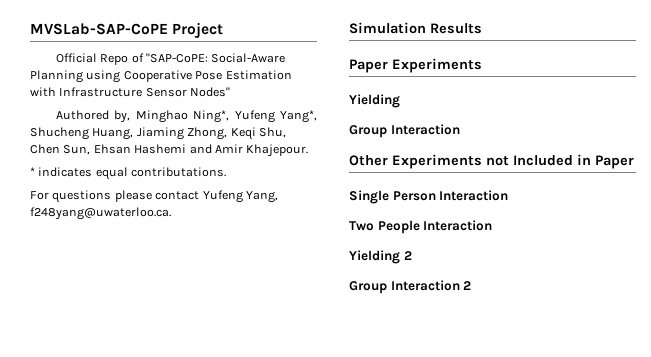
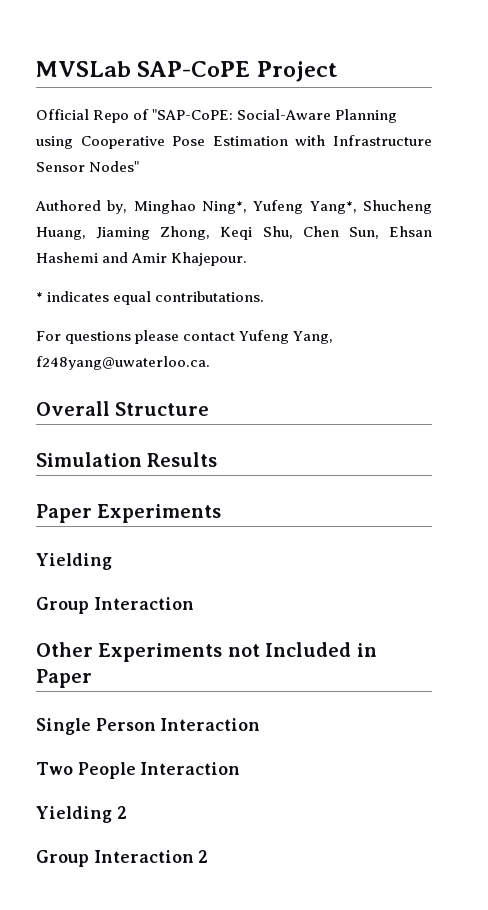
- MVSLab-SAP-CoPE Project
+ MVSLab SAP-CoPE Project
+ Overall Structure

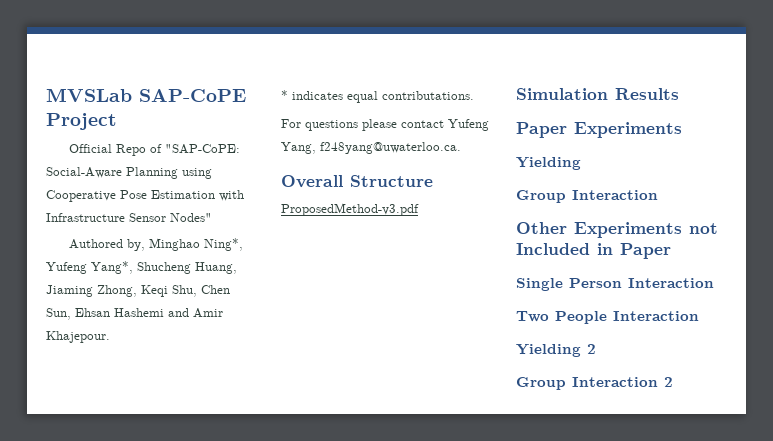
+ ProposedMethod-v3.pdf

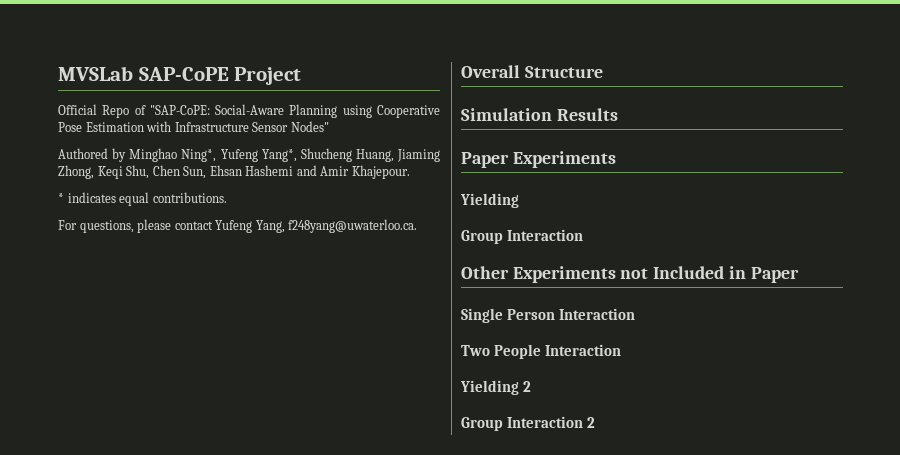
- Authored by, Minghao Ning*, Yufeng Yang*, Shucheng Huang, Jiaming Zhong, Keqi Shu, Chen Sun, Ehsan Hashemi and Amir Khajepour.
+ Authored by Minghao Ning*, Yufeng Yang*, Shucheng Huang, Jiaming Zhong, Keqi Shu, Chen Sun, Ehsan Hashemi and Amir Khajepour.
- * indicates equal contributations.
+ * indicates equal contributions.
- For questions please contact Yufeng Yang, f248yang@uwaterloo.ca.
+ For questions, please contact Yufeng Yang, f248yang@uwaterloo.ca.
- ProposedMethod-v3.pdf

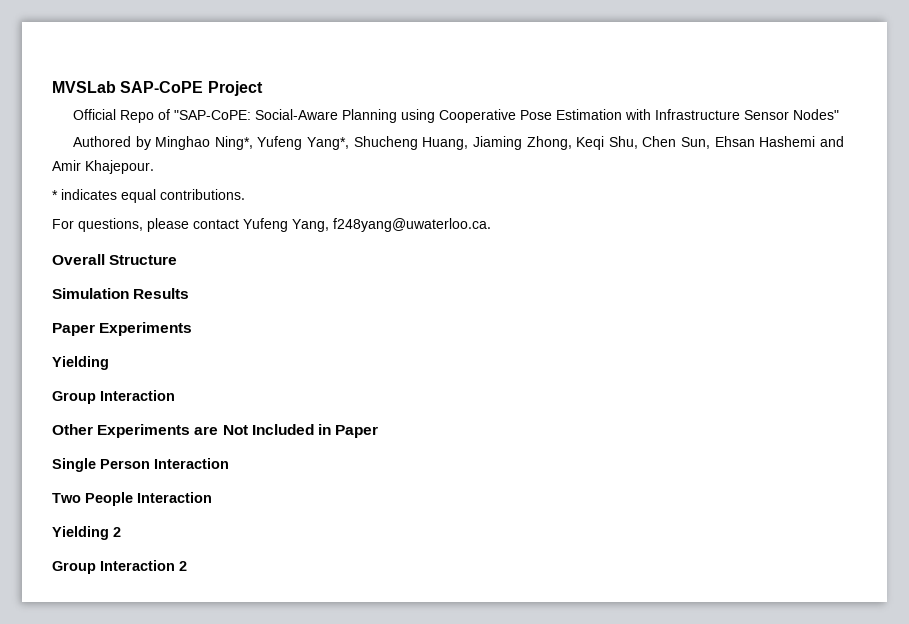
- Other Experiments not Included in Paper
+ Other Experiments are Not Included in Paper

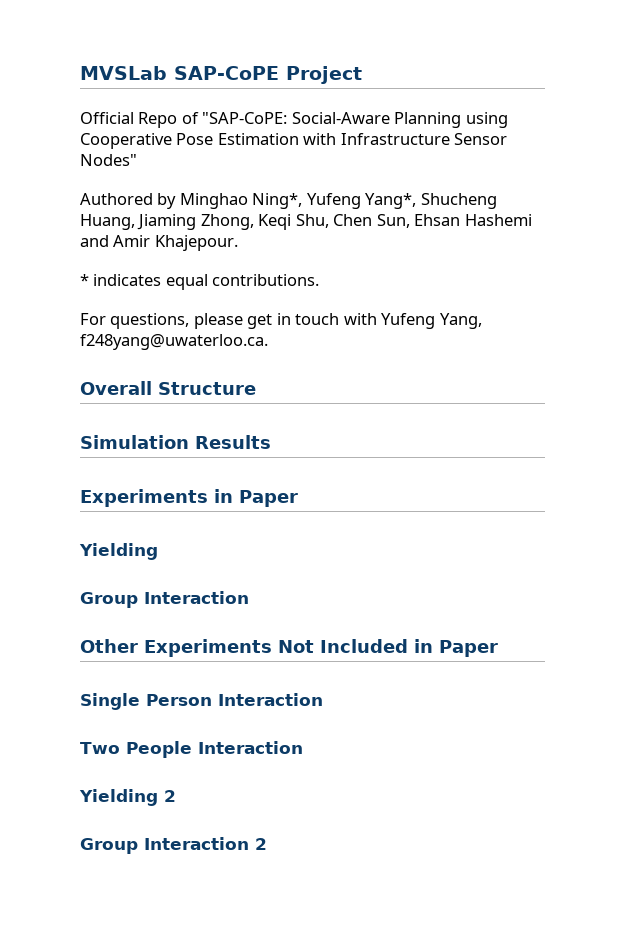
- For questions, please contact Yufeng Yang, f248yang@uwaterloo.ca.
+ For questions, please get in touch with Yufeng Yang, f248yang@uwaterloo.ca.
- Paper Experiments
+ Experiments in Paper
- Other Experiments are Not Included in Paper
+ Other Experiments Not Included in Paper

